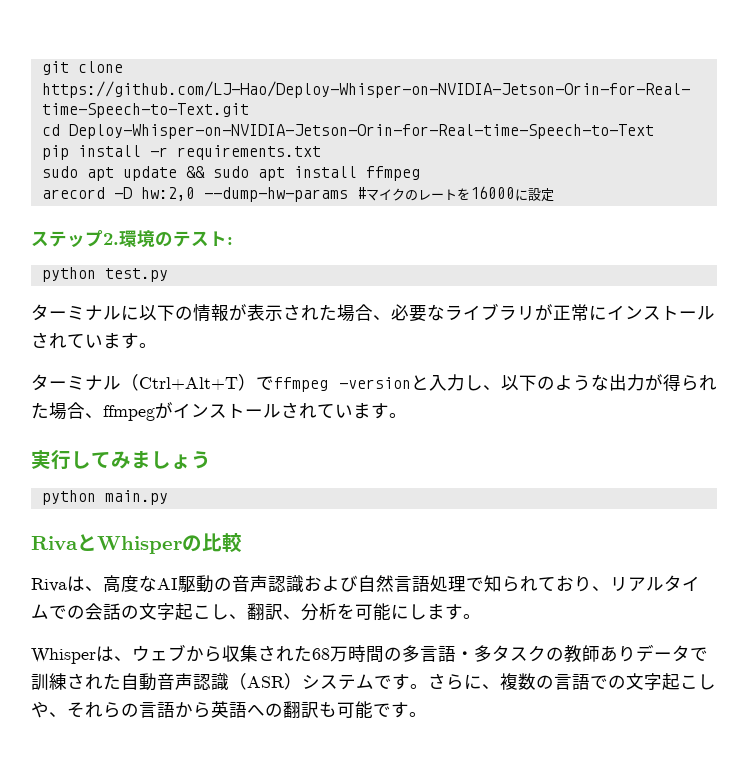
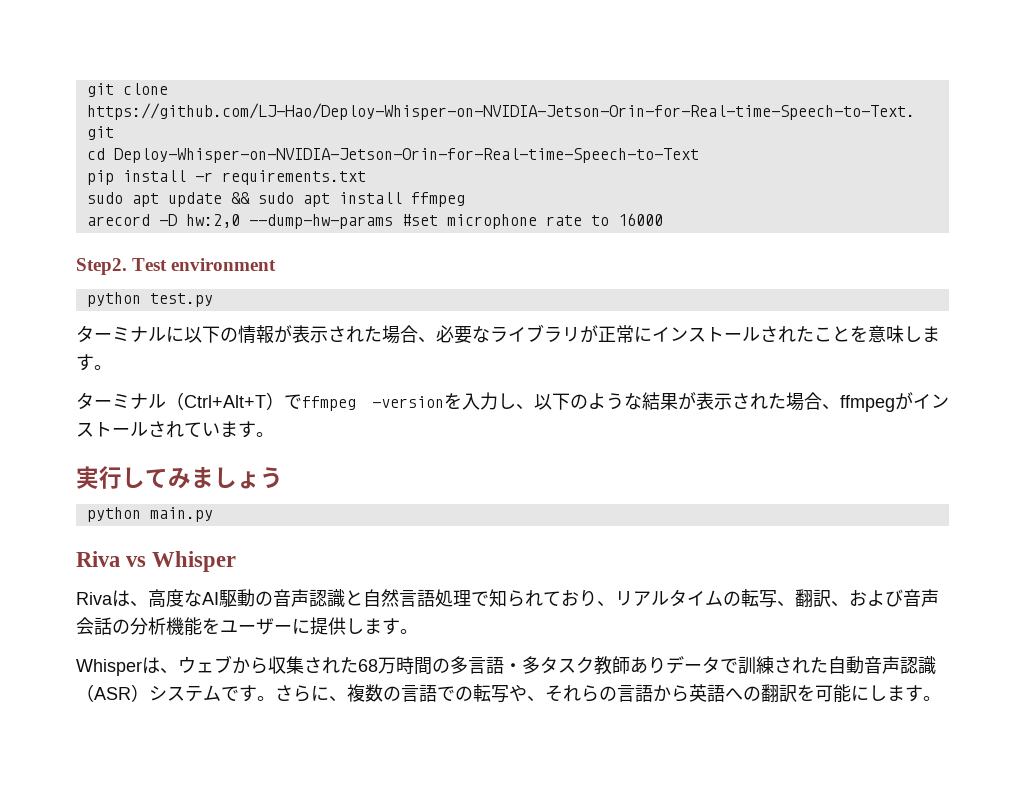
- arecord -D hw:2,0 --dump-hw-params #マイクのレートを16000に設定
- ステップ2.環境のテスト:
+ arecord -D hw:2,0 --dump-hw-params #set microphone rate to 16000
+ Step2. Test environment
- ターミナルに以下の情報が表示された場合、必要なライブラリが正常にインストールされています。
+ ターミナルに以下の情報が表示された場合、必要なライブラリが正常にインストールされたことを意味します。
- ターミナル（Ctrl+Alt+T）でffmpeg -versionと入力し、以下のような出力が得られた場合、ffmpegがインストールされています。
+ ターミナル（Ctrl+Alt+T）でffmpeg -versionを入力し、以下のような結果が表示された場合、ffmpegがインストールされています。
- RivaとWhisperの比較
+ Riva vs Whisper
- Rivaは、高度なAI駆動の音声認識および自然言語処理で知られており、リアルタイムでの会話の文字起こし、翻訳、分析を可能にします。
+ Rivaは、高度なAI駆動の音声認識と自然言語処理で知られており、リアルタイムの転写、翻訳、および音声会話の分析機能をユーザーに提供します。
- Whisperは、ウェブから収集された68万時間の多言語・多タスクの教師ありデータで訓練された自動音声認識（ASR）システムです。
+ Whisperは、ウェブから収集された68万時間の多言語・多タスク教師ありデータで訓練された自動音声認識（ASR）システムです。
- さらに、複数の言語での文字起こしや、それらの言語から英語への翻訳も可能です。
+ さらに、複数の言語での転写や、それらの言語から英語への翻訳を可能にします。

